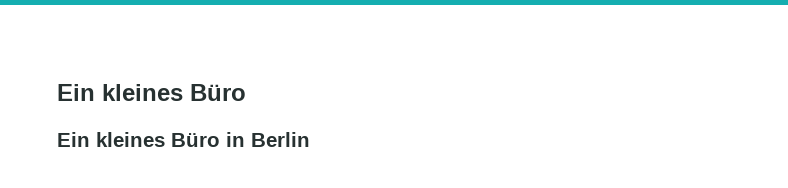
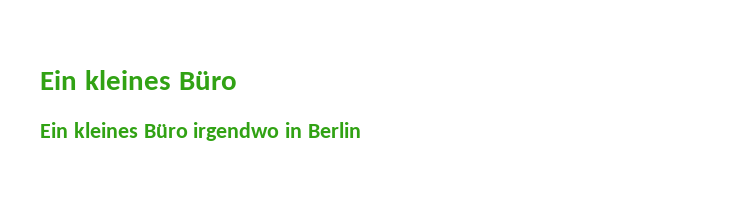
- Ein kleines Büro in Berlin
+ Ein kleines Büro irgendwo in Berlin

